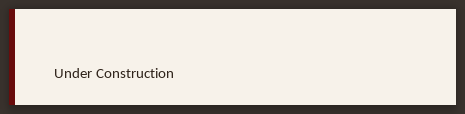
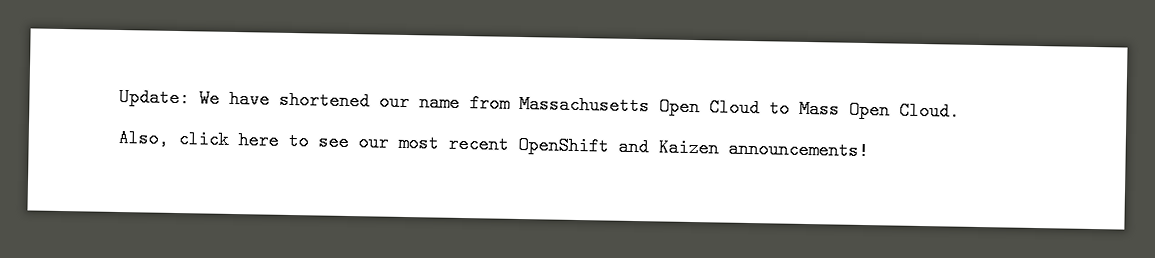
- Under Construction
+ Update: We have shortened our name from Massachusetts Open Cloud to Mass Open Cloud.
+ Also, click here to see our most recent OpenShift and Kaizen announcements!

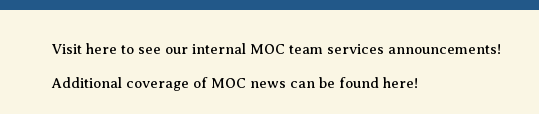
- Update: We have shortened our name from Massachusetts Open Cloud to Mass Open Cloud.
- Also, click here to see our most recent OpenShift and Kaizen announcements!
+ Visit here to see our internal MOC team services announcements!
+ Additional coverage of MOC news can be found here!

